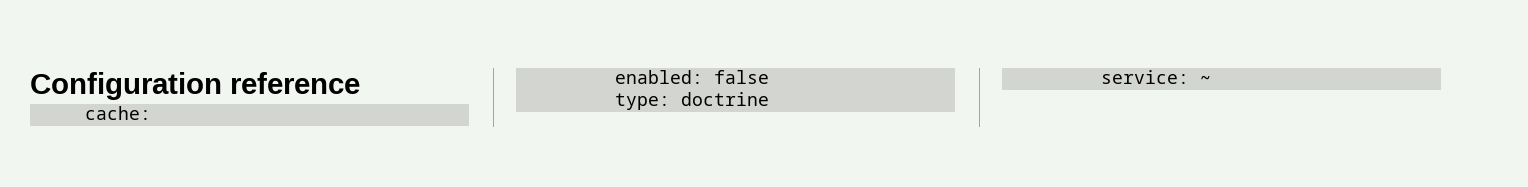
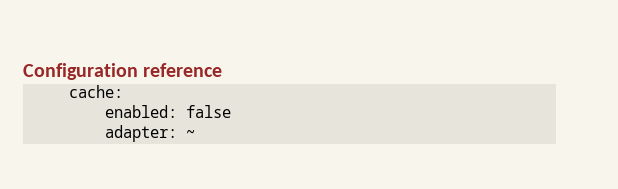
- type: doctrine
- service: ~
+ adapter: ~

